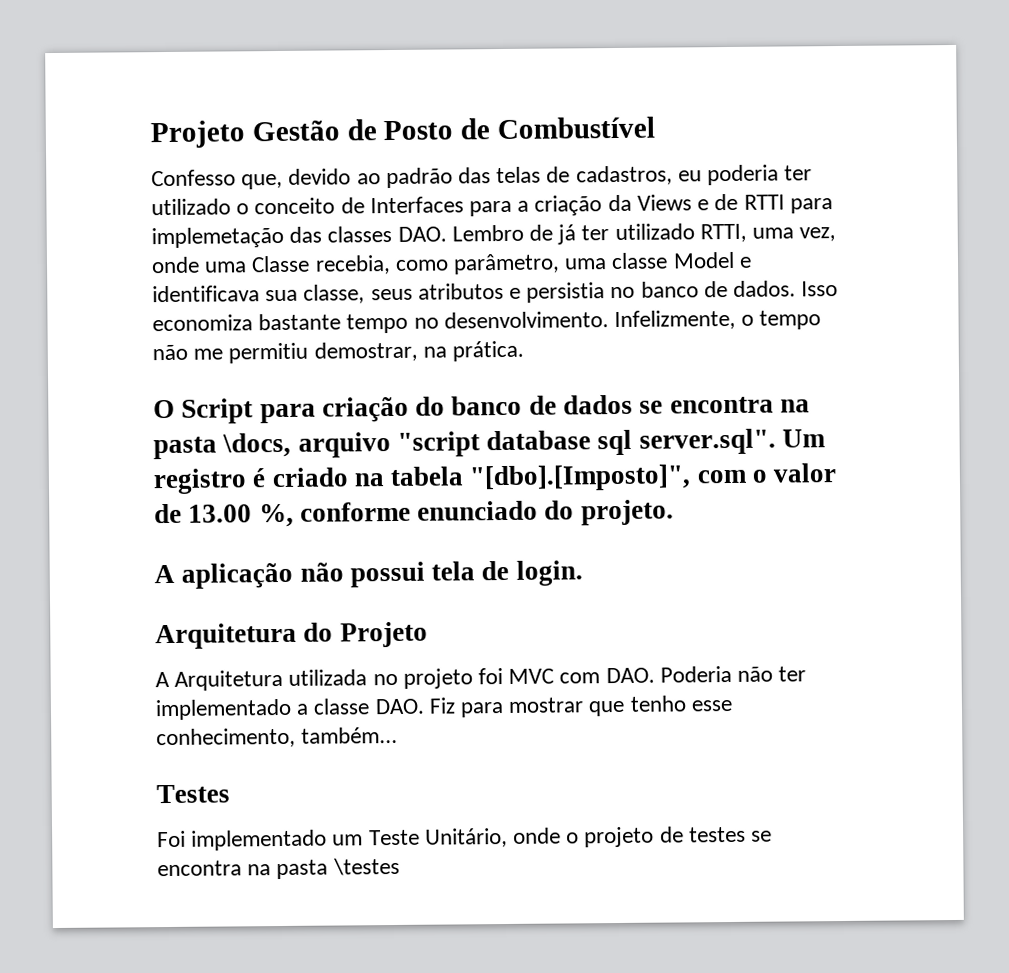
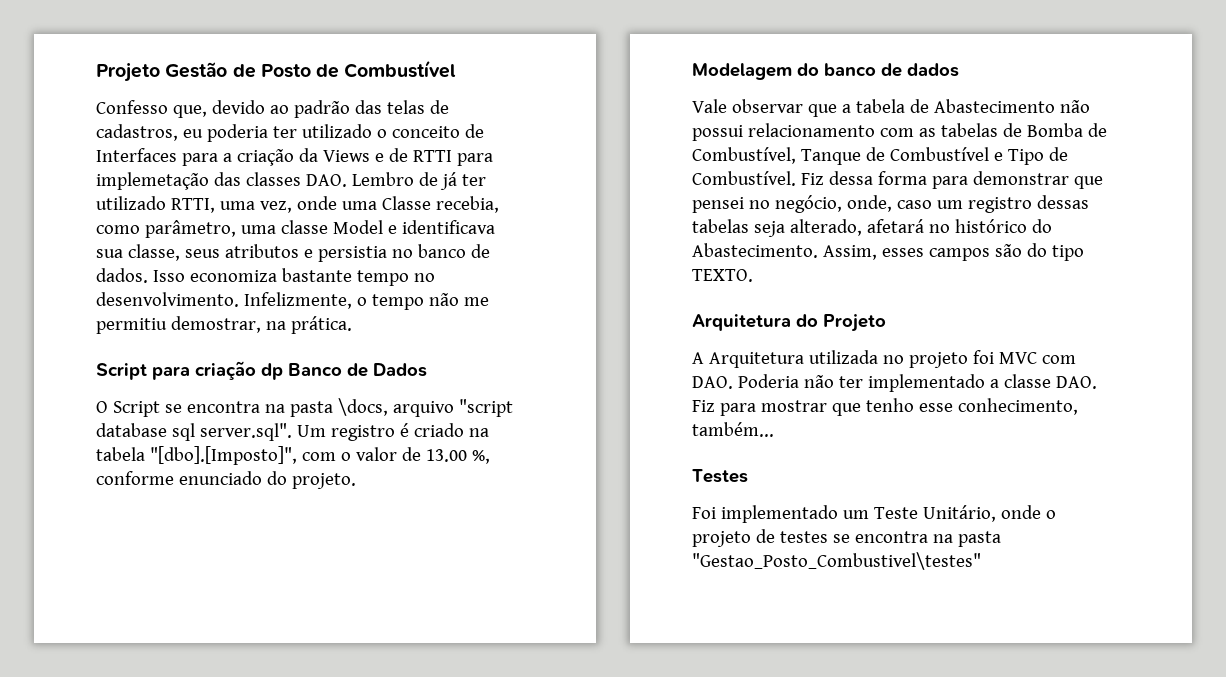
- O Script para criação do banco de dados se encontra na pasta \docs, arquivo "script database sql server.sql". Um registro é criado na tabela "[dbo].[Imposto]", com o valor de 13.00 %, conforme enunciado do projeto.
+ Script para criação dp Banco de Dados
+ O Script se encontra na pasta \docs, arquivo "script database sql server.sql". Um registro é criado na tabela "[dbo].[Imposto]", com o valor de 13.00 %, conforme enunciado do projeto.
- A aplicação não possui tela de login.
+ Modelagem do banco de dados
+ Vale observar que a tabela de Abastecimento não possui relacionamento com as tabelas de Bomba de Combustível, Tanque de Combustível e Tipo de Combustível. Fiz dessa forma para demonstrar que pensei no negócio, onde, caso um registro dessas tabelas seja alterado, afetará no histórico do Abastecimento. Assim, esses campos são do tipo TEXTO.
- Foi implementado um Teste Unitário, onde o projeto de testes se encontra na pasta \testes
+ Foi implementado um Teste Unitário, onde o projeto de testes se encontra na pasta "Gestao_Posto_Combustivel\testes"

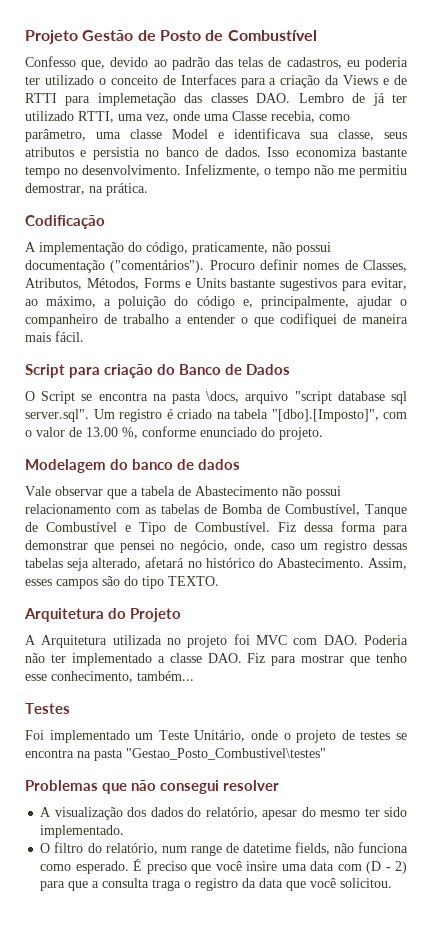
+ Codificação
+ A implementação do código, praticamente, não possui documentação ("comentários"). Procuro definir nomes de Classes, Atributos, Métodos, Forms e Units bastante sugestivos para evitar, ao máximo, a poluição do código e, principalmente, ajudar o companheiro de trabalho a entender o que codifiquei de maneira mais fácil.
- Script para criação dp Banco de Dados
+ Script para criação do Banco de Dados
+ Problemas que não consegui resolver
+ A visualização dos dados do relatório, apesar do mesmo ter sido implementado.
+ O filtro do relatório, num range de datetime fields, não funciona como esperado. É preciso que você insire uma data com (D - 2) para que a consulta traga o registro da data que você solicitou.

